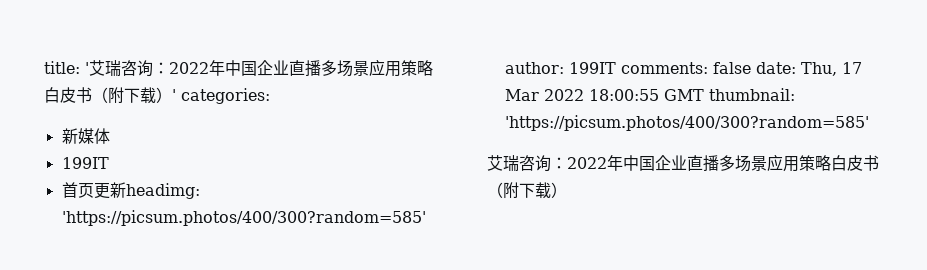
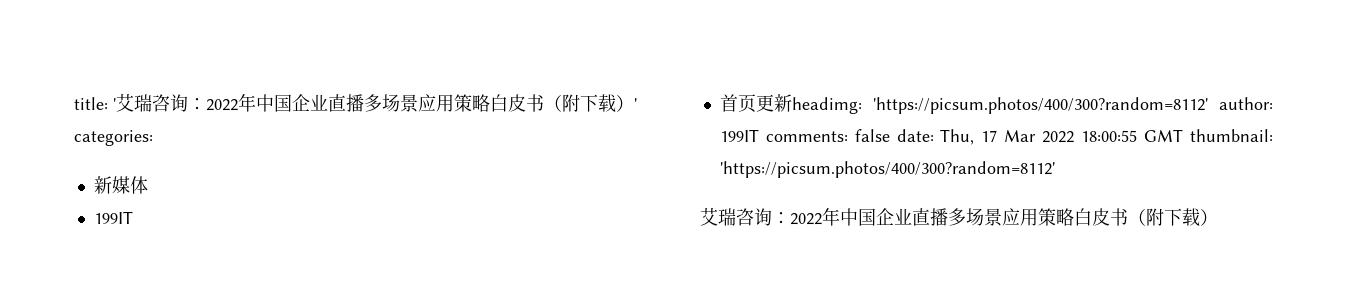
- 首页更新headimg: 'https://picsum.photos/400/300?random=585' author: 199IT comments: false date: Thu, 17 Mar 2022 18:00:55 GMT thumbnail: 'https://picsum.photos/400/300?random=585'
+ 首页更新headimg: 'https://picsum.photos/400/300?random=8112' author: 199IT comments: false date: Thu, 17 Mar 2022 18:00:55 GMT thumbnail: 'https://picsum.photos/400/300?random=8112'

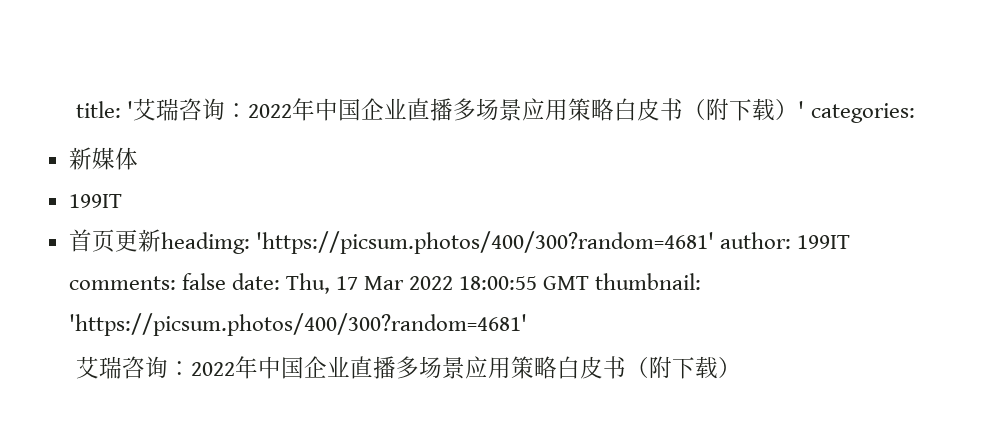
- 首页更新headimg: 'https://picsum.photos/400/300?random=8112' author: 199IT comments: false date: Thu, 17 Mar 2022 18:00:55 GMT thumbnail: 'https://picsum.photos/400/300?random=8112'
+ 首页更新headimg: 'https://picsum.photos/400/300?random=4681' author: 199IT comments: false date: Thu, 17 Mar 2022 18:00:55 GMT thumbnail: 'https://picsum.photos/400/300?random=4681'

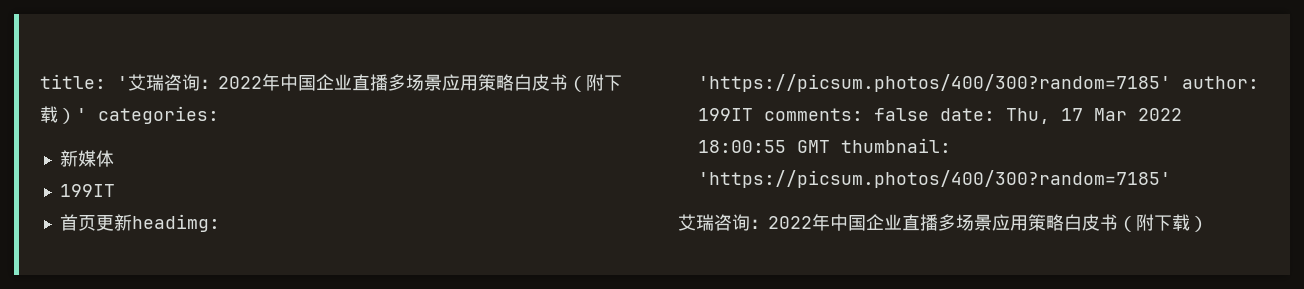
- 首页更新headimg: 'https://picsum.photos/400/300?random=4681' author: 199IT comments: false date: Thu, 17 Mar 2022 18:00:55 GMT thumbnail: 'https://picsum.photos/400/300?random=4681'
+ 首页更新headimg: 'https://picsum.photos/400/300?random=7185' author: 199IT comments: false date: Thu, 17 Mar 2022 18:00:55 GMT thumbnail: 'https://picsum.photos/400/300?random=7185'

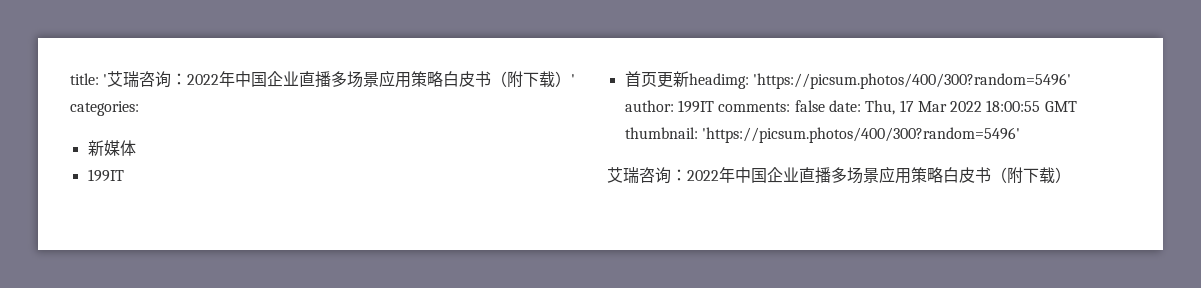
- 首页更新headimg: 'https://picsum.photos/400/300?random=7185' author: 199IT comments: false date: Thu, 17 Mar 2022 18:00:55 GMT thumbnail: 'https://picsum.photos/400/300?random=7185'
+ 首页更新headimg: 'https://picsum.photos/400/300?random=5496' author: 199IT comments: false date: Thu, 17 Mar 2022 18:00:55 GMT thumbnail: 'https://picsum.photos/400/300?random=5496'

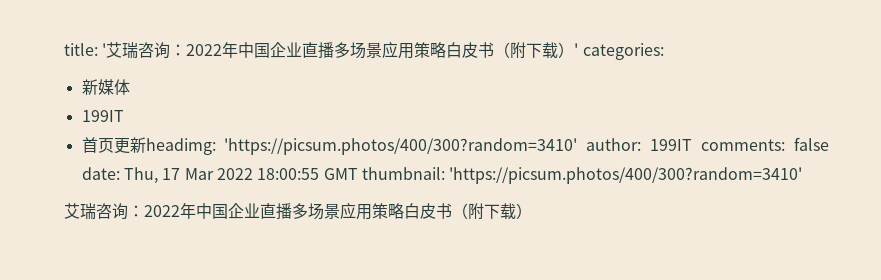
- 首页更新headimg: 'https://picsum.photos/400/300?random=5496' author: 199IT comments: false date: Thu, 17 Mar 2022 18:00:55 GMT thumbnail: 'https://picsum.photos/400/300?random=5496'
+ 首页更新headimg: 'https://picsum.photos/400/300?random=3410' author: 199IT comments: false date: Thu, 17 Mar 2022 18:00:55 GMT thumbnail: 'https://picsum.photos/400/300?random=3410'

